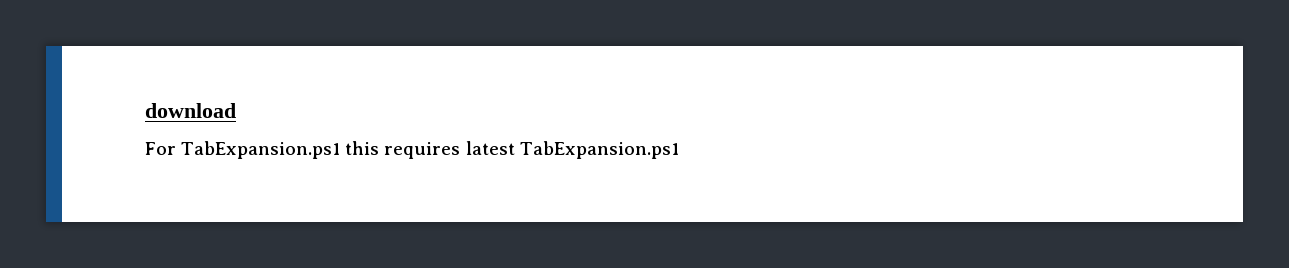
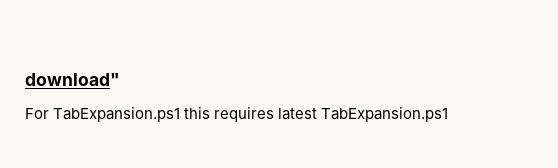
- download
+ download"

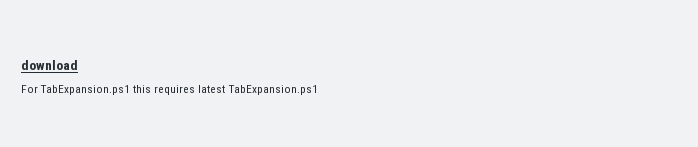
- download"
+ download

